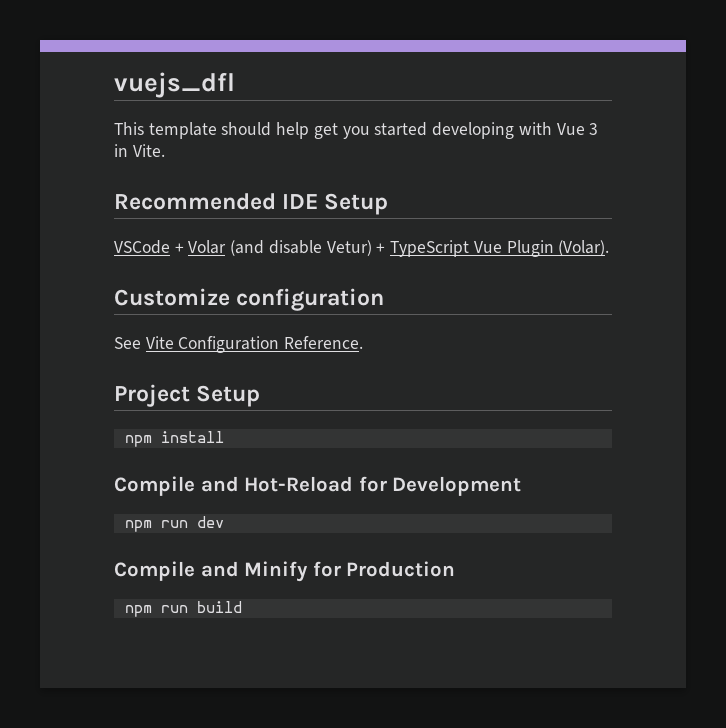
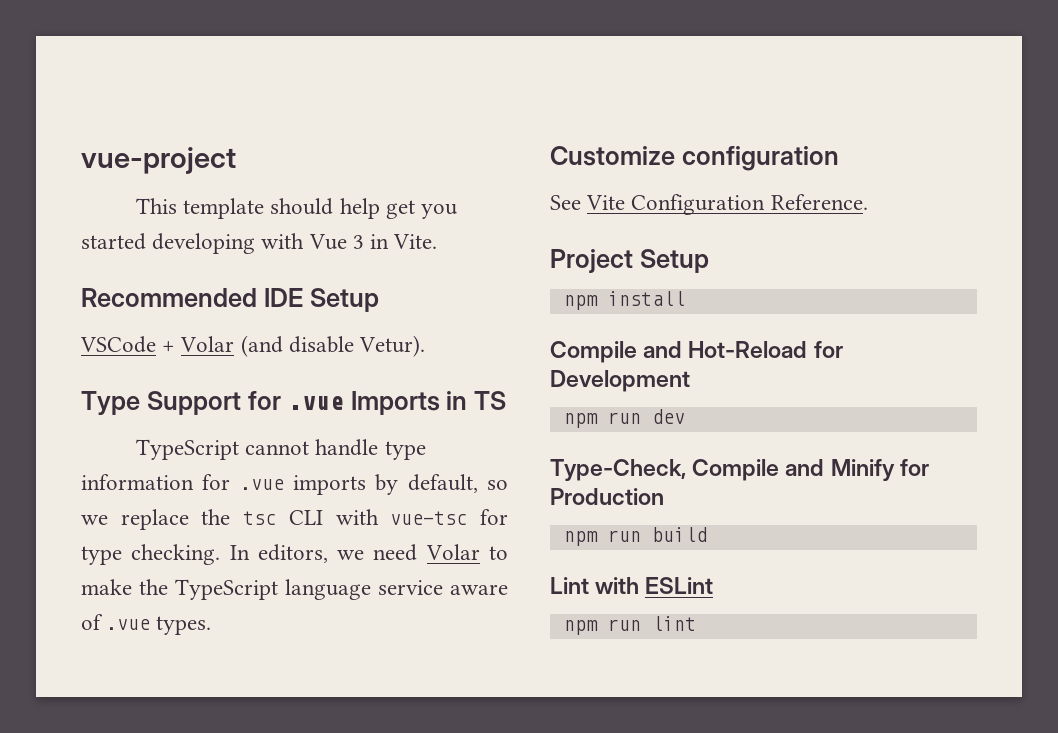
- vuejs_dfl
+ vue-project
- VSCode + Volar (and disable Vetur) + TypeScript Vue Plugin (Volar).
+ VSCode + Volar (and disable Vetur).
+ Type Support for .vue Imports in TS
+ TypeScript cannot handle type information for .vue imports by default, so we replace the tsc CLI with vue-tsc for type checking. In editors, we need Volar to make the TypeScript language service aware of .vue types.
- Compile and Minify for Production
+ Type-Check, Compile and Minify for Production
+ Lint with ESLint
+ npm run lint

